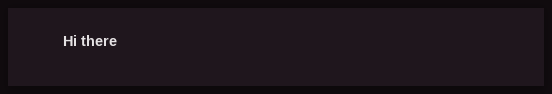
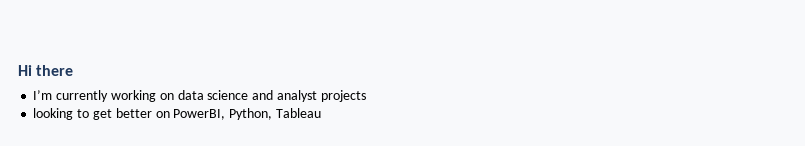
+ I’m currently working on data science and analyst projects
+ looking to get better on PowerBI, Python, Tableau

